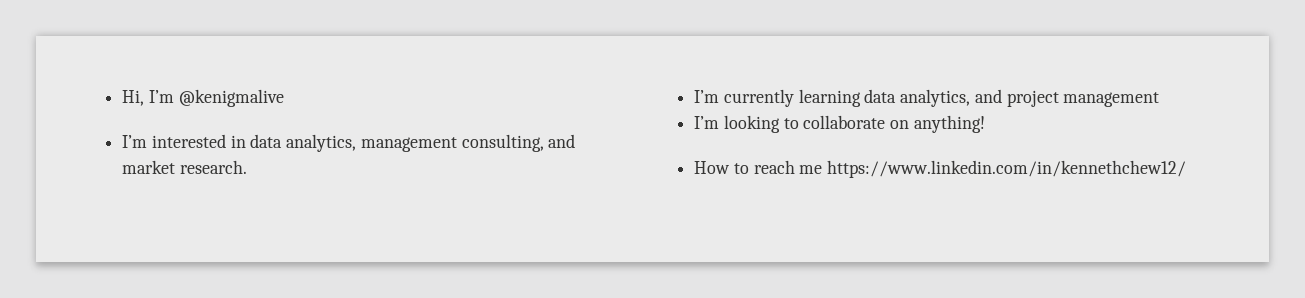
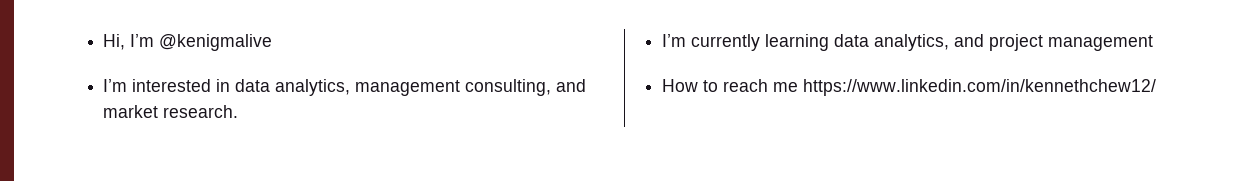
- I’m looking to collaborate on anything!

